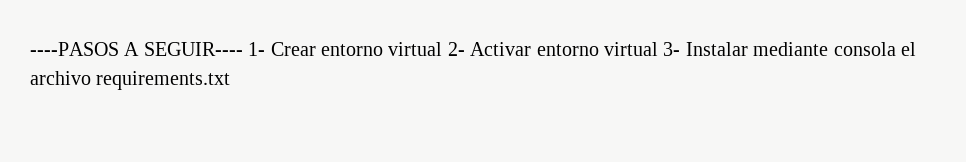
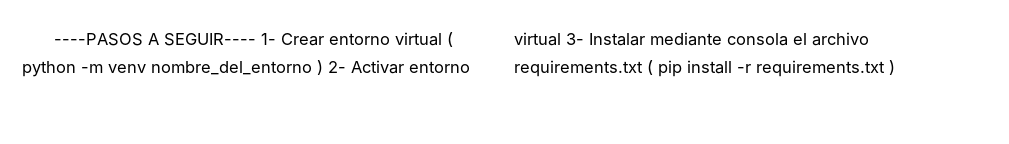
- ----PASOS A SEGUIR---- 1- Crear entorno virtual 2- Activar entorno virtual 3- Instalar mediante consola el archivo requirements.txt
+ ----PASOS A SEGUIR---- 1- Crear entorno virtual ( python -m venv nombre_del_entorno ) 2- Activar entorno virtual 3- Instalar mediante consola el archivo requirements.txt ( pip install -r requirements.txt )

